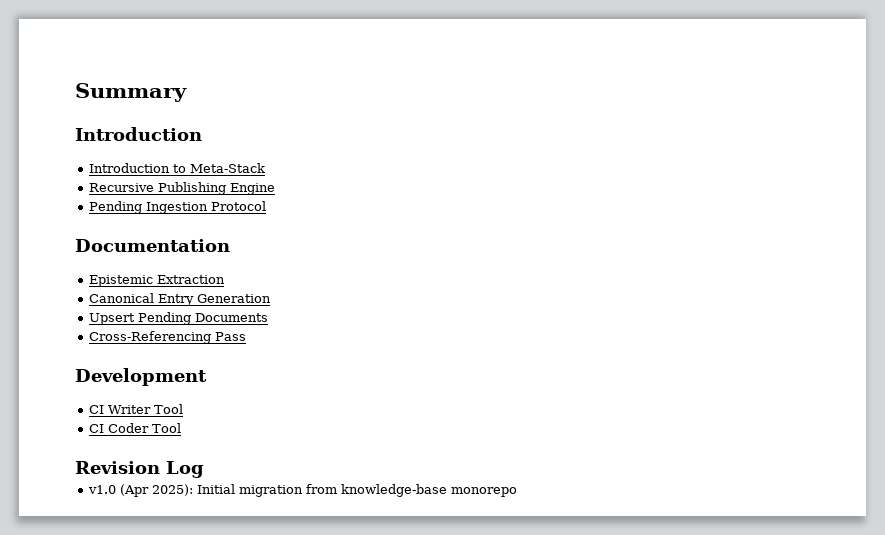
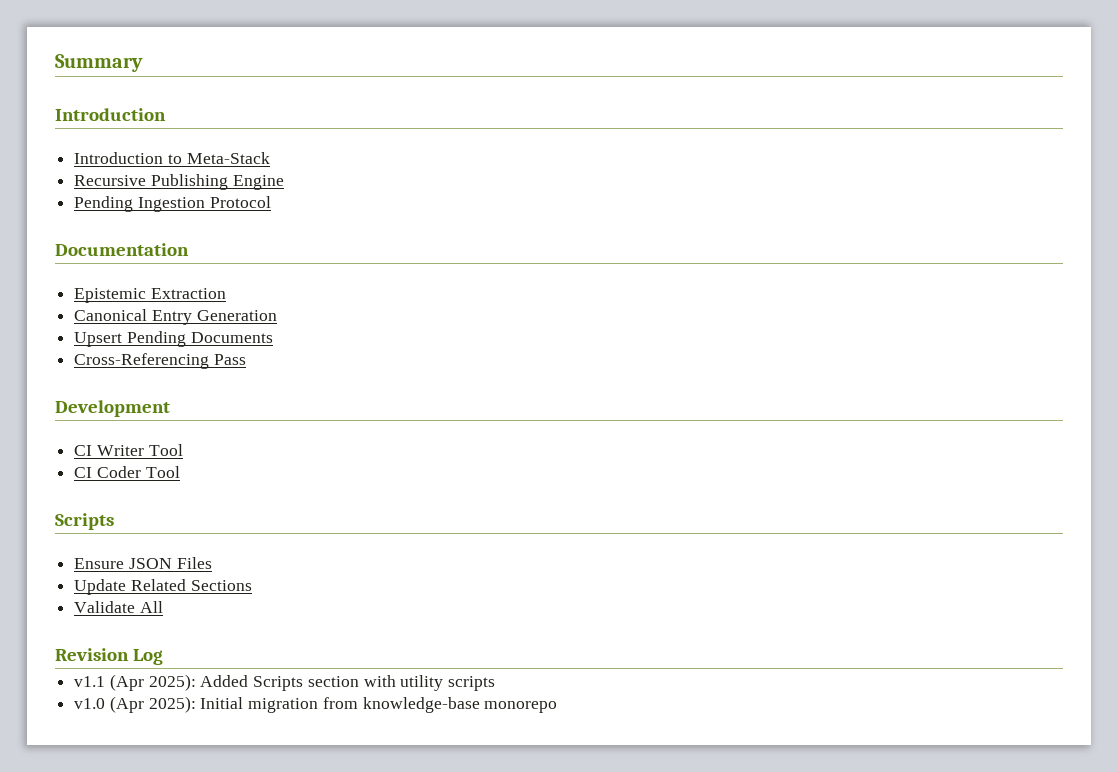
  CI Coder Tool
+ Scripts
+ Ensure JSON Files
+ Update Related Sections
+ Validate All
  Revision Log
+ v1.1 (Apr 2025): Added Scripts section with utility scripts

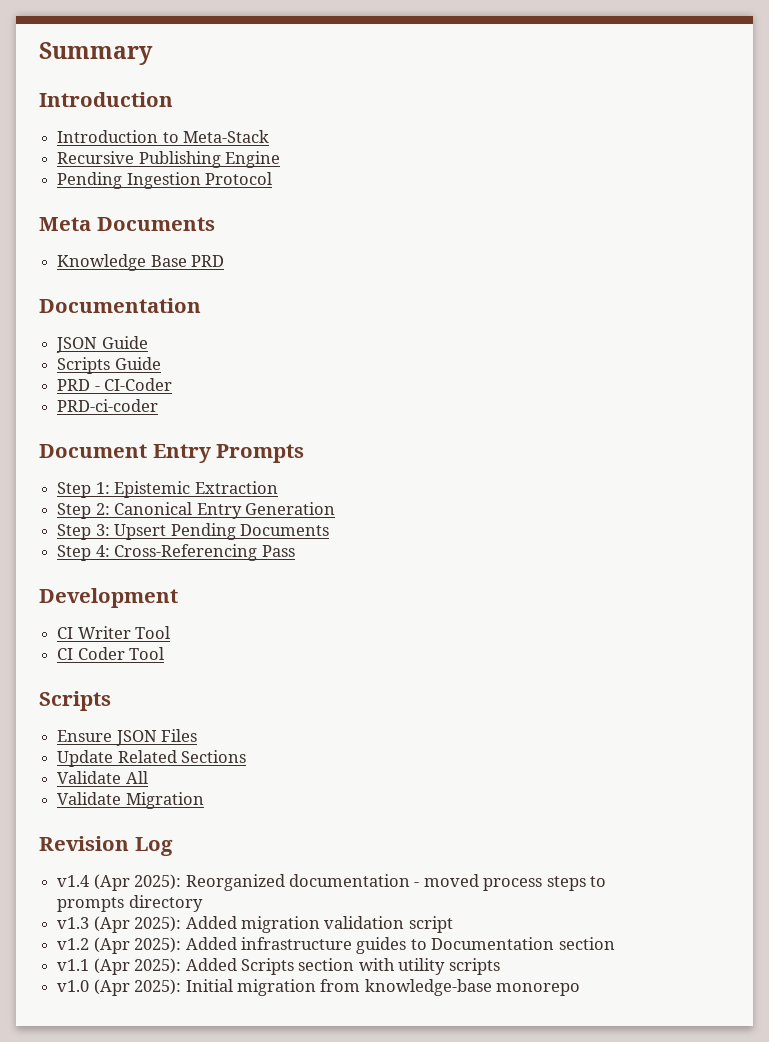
+ Meta Documents
+ Knowledge Base PRD
  Documentation
- Epistemic Extraction
+ JSON Guide
+ Scripts Guide
+ PRD - CI-Coder
+ PRD‑ci‑coder
+ Document Entry Prompts
+ Step 1: Epistemic Extraction
- Canonical Entry Generation
+ Step 2: Canonical Entry Generation
- Upsert Pending Documents
+ Step 3: Upsert Pending Documents
- Cross-Referencing Pass
+ Step 4: Cross-Referencing Pass
+ Validate Migration
+ v1.4 (Apr 2025): Reorganized documentation - moved process steps to prompts directory
+ v1.3 (Apr 2025): Added migration validation script
+ v1.2 (Apr 2025): Added infrastructure guides to Documentation section

